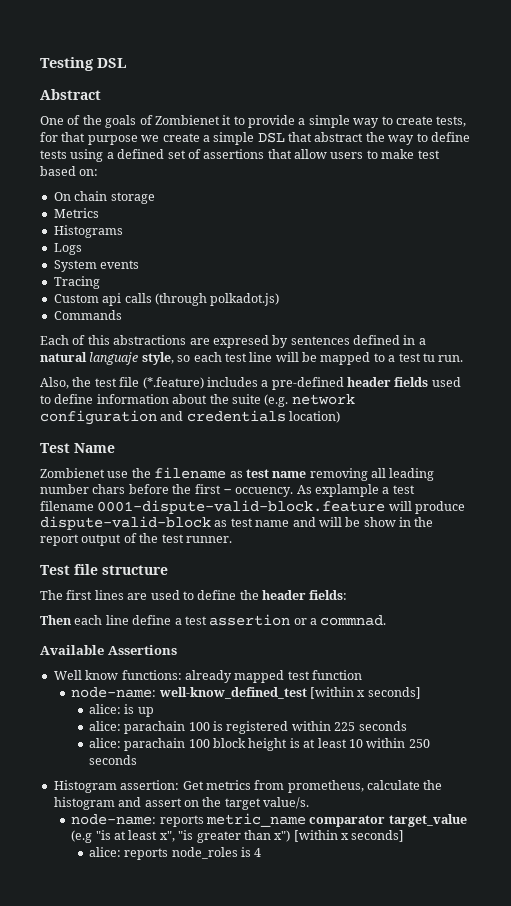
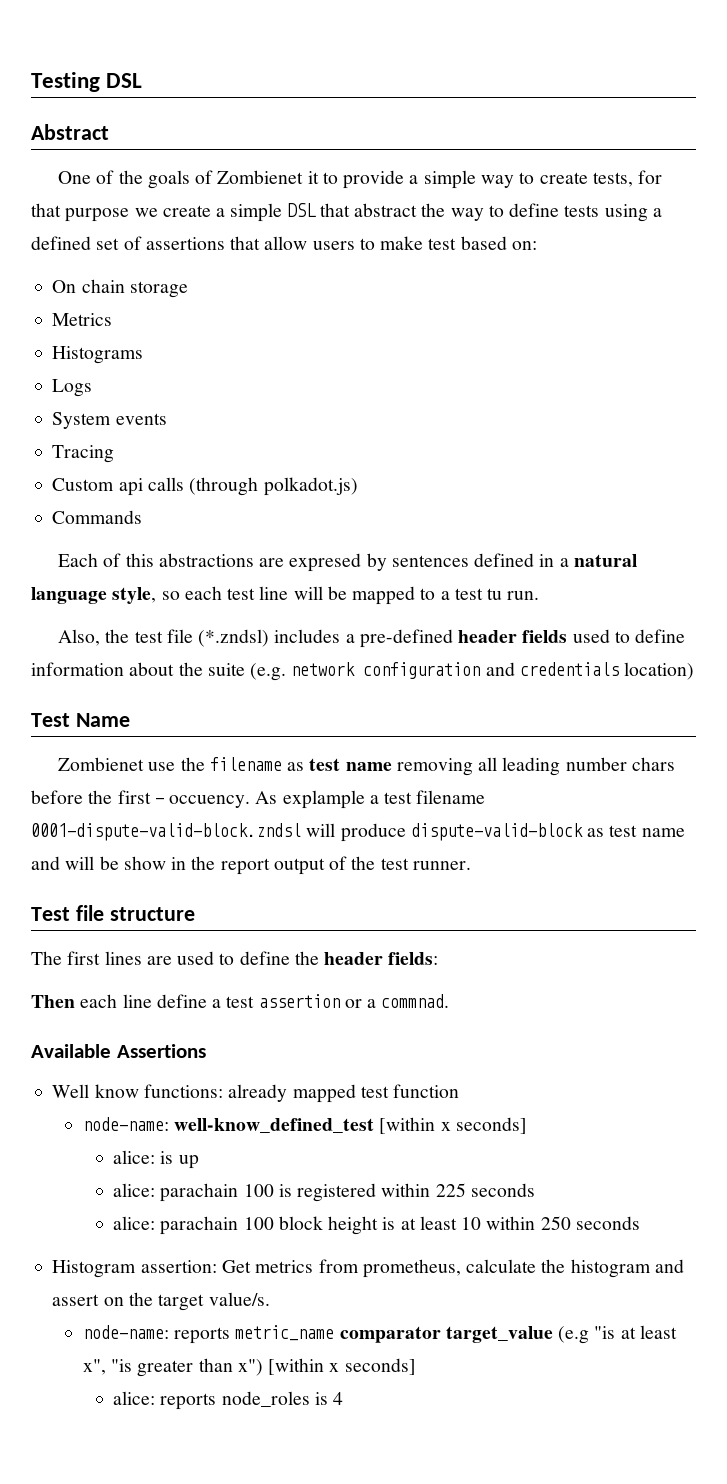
- Each of this abstractions are expresed by sentences defined in a natural languaje style, so each test line will be mapped to a test tu run.
+ Each of this abstractions are expresed by sentences defined in a natural language style, so each test line will be mapped to a test tu run.
- Also, the test file (*.feature) includes a pre-defined header fields used to define information about the suite (e.g. network configuration and credentials location)
+ Also, the test file (*.zndsl) includes a pre-defined header fields used to define information about the suite (e.g. network configuration and credentials location)
- As explample a test filename 0001-dispute-valid-block.feature will produce dispute-valid-block as test name and will be show in the report output of the test runner.
+ As explample a test filename 0001-dispute-valid-block.zndsl will produce dispute-valid-block as test name and will be show in the report output of the test runner.

